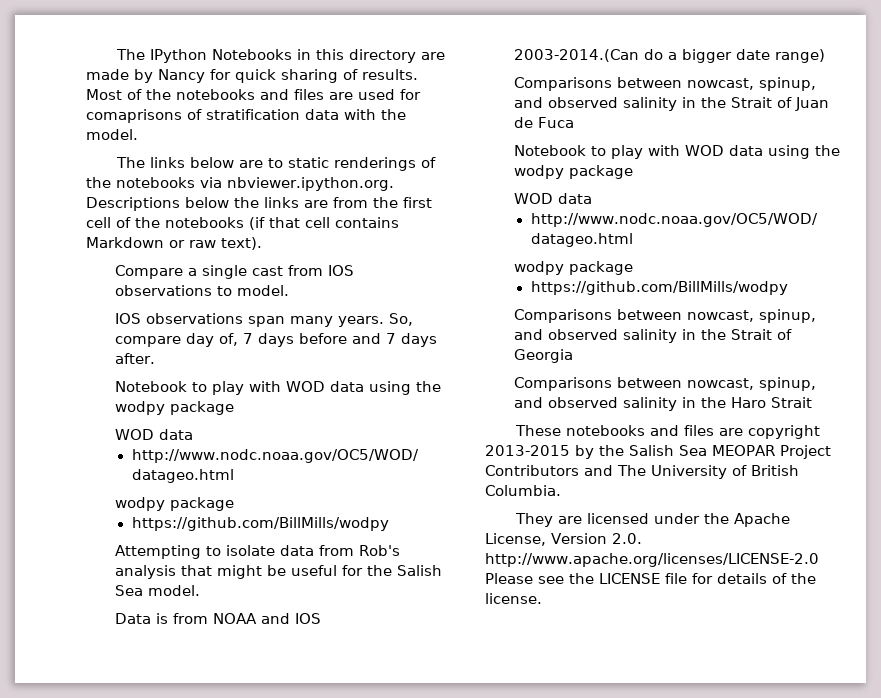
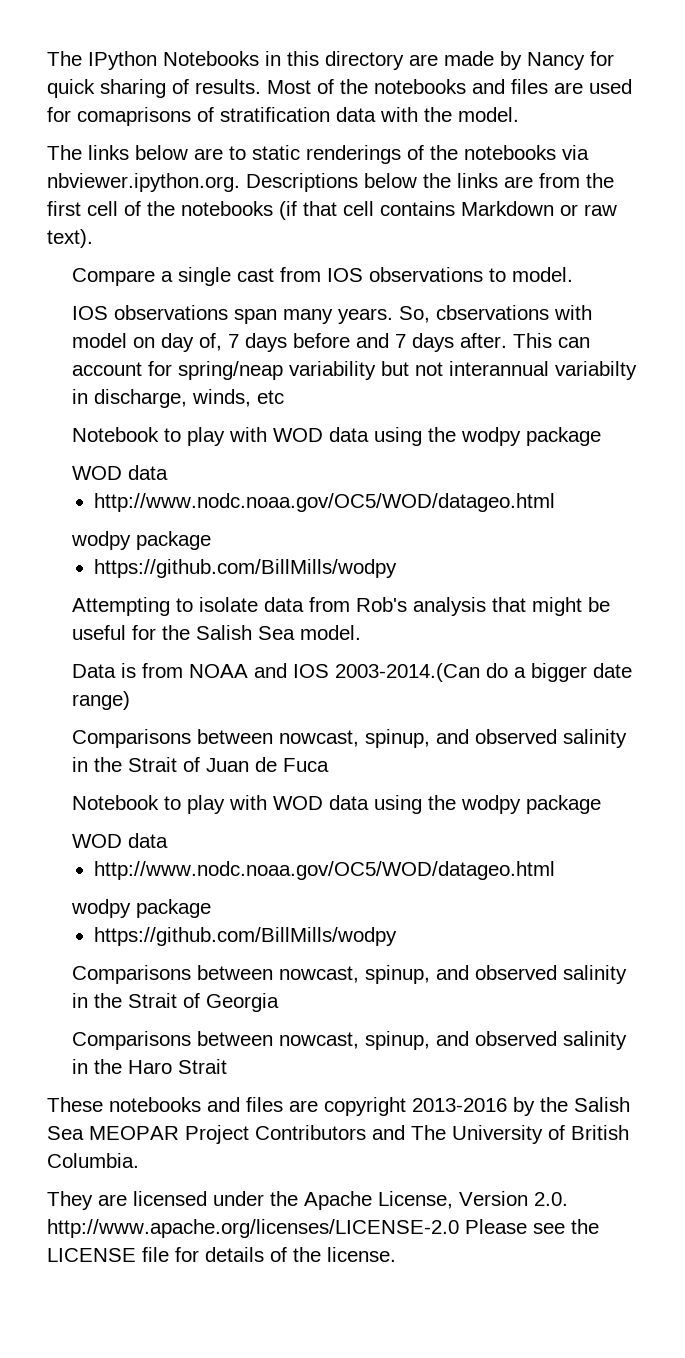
- So, compare day of, 7 days before and 7 days after.
+ So, cbservations with model on day of, 7 days before and 7 days after. This can account for spring/neap variability but not interannual variabilty in discharge, winds, etc
- These notebooks and files are copyright 2013-2015 by the Salish Sea MEOPAR Project Contributors and The University of British Columbia.
+ These notebooks and files are copyright 2013-2016 by the Salish Sea MEOPAR Project Contributors and The University of British Columbia.

